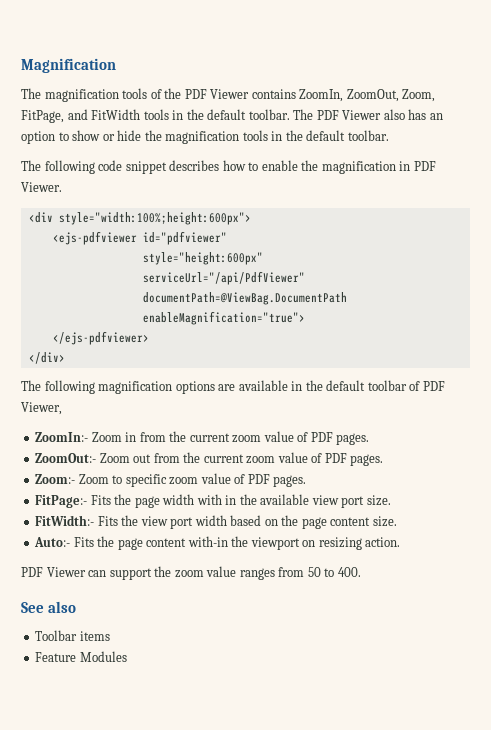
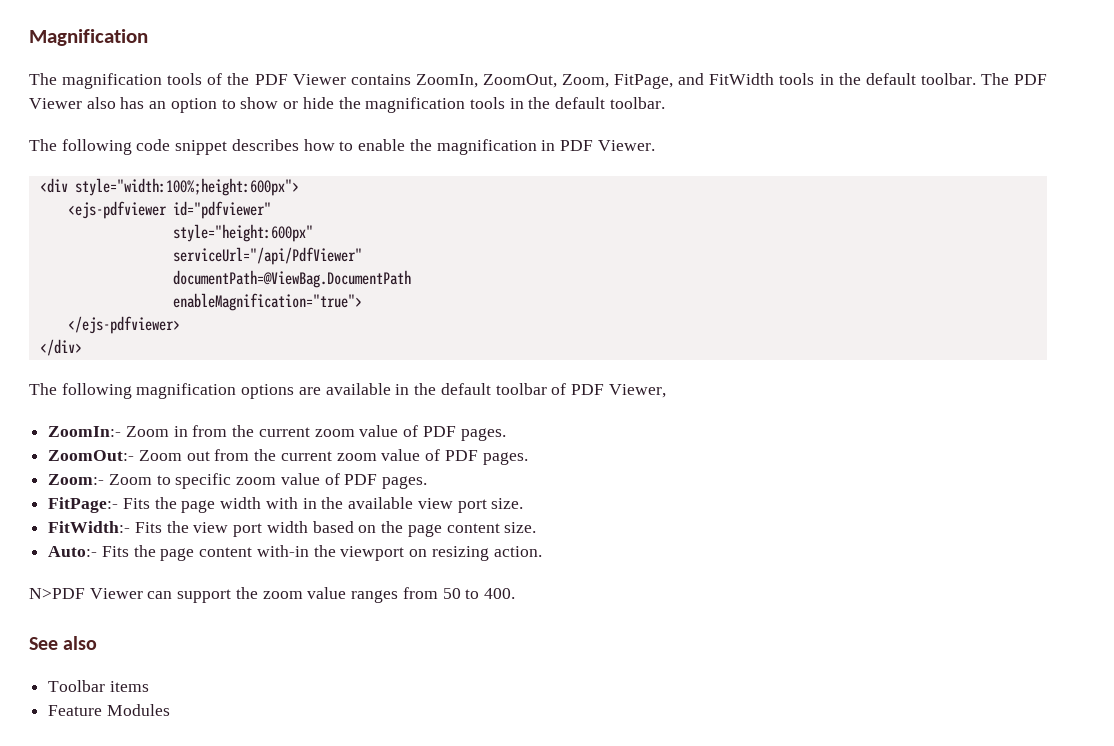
- PDF Viewer can support the zoom value ranges from 50 to 400.
+ N>PDF Viewer can support the zoom value ranges from 50 to 400.

